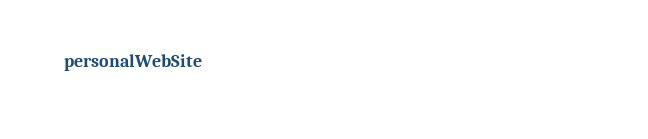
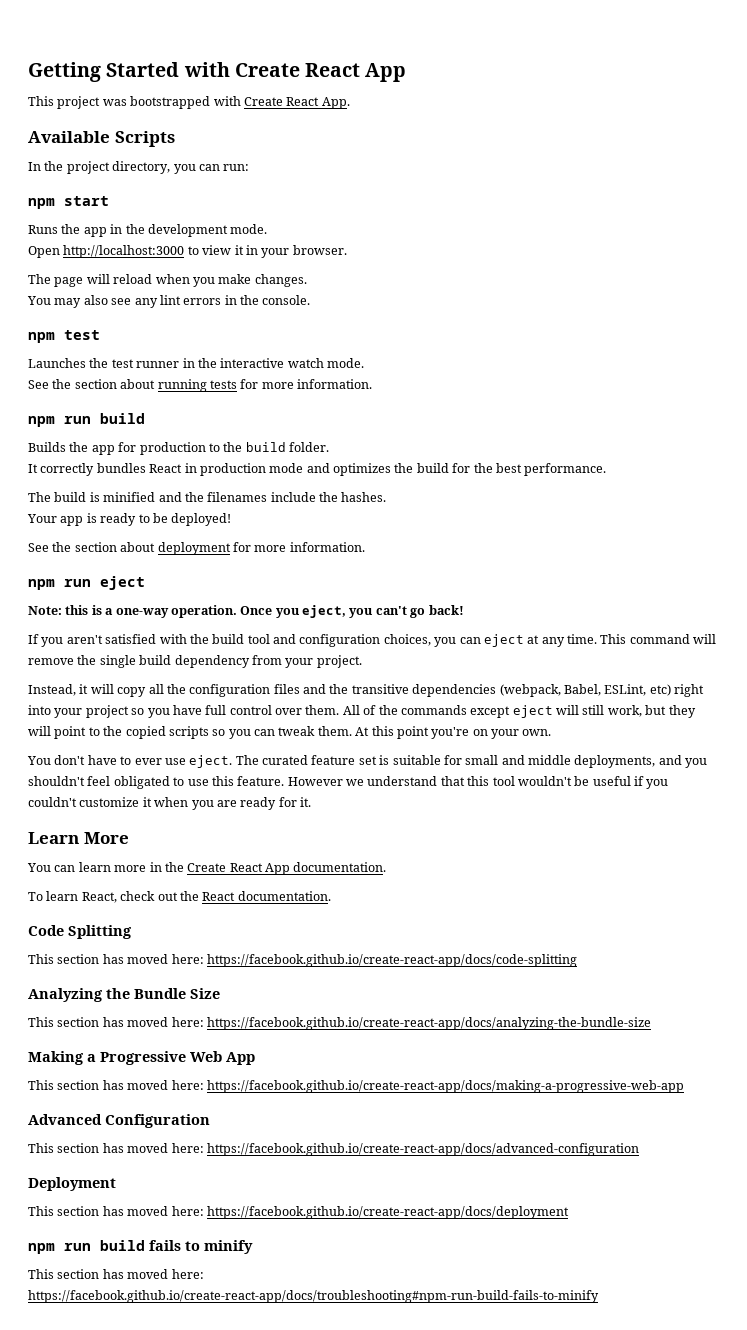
- personalWebSite
+ Getting Started with Create React App
+ This project was bootstrapped with Create React App.
+ Available Scripts
+ In the project directory, you can run:
+ npm start
+ Runs the app in the development mode.
+ Open http://localhost:3000 to view it in your browser.
+ The page will reload when you make changes.
+ You may also see any lint errors in the console.
+ npm test
+ Launches the test runner in the interactive watch mode.
+ See the section about running tests for more information.
+ npm run build
+ Builds the app for production to the build folder.
+ It correctly bundles React in production mode and optimizes the build for the best performance.
+ The build is minified and the filenames include the hashes.
+ Your app is ready to be deployed!
+ See the section about deployment for more information.
+ npm run eject
+ Note: this is a one-way operation. Once you eject, you can't go back!
+ If you aren't satisfied with the build tool and configuration choices, you can eject at any time. This command will remove the single build dependency from your project.
+ Instead, it will copy all the configuration files and the transitive dependencies (webpack, Babel, ESLint, etc) right into your project so you have full control over them. All of the commands except eject will still work, but they will point to the copied scripts so you can tweak them. At this point you're on your own.
+ You don't have to ever use eject. The curated feature set is suitable for small and middle deployments, and you shouldn't feel obligated to use this feature. However we understand that this tool wouldn't be useful if you couldn't customize it when you are ready for it.
+ Learn More
+ You can learn more in the Create React App documentation.
+ To learn React, check out the React documentation.
+ Code Splitting
+ This section has moved here: https://facebook.github.io/create-react-app/docs/code-splitting
+ Analyzing the Bundle Size
+ This section has moved here: https://facebook.github.io/create-react-app/docs/analyzing-the-bundle-size
+ Making a Progressive Web App
+ This section has moved here: https://facebook.github.io/create-react-app/docs/making-a-progressive-web-app
+ Advanced Configuration
+ This section has moved here: https://facebook.github.io/create-react-app/docs/advanced-configuration
+ Deployment
+ This section has moved here: https://facebook.github.io/create-react-app/docs/deployment
+ npm run build fails to minify
+ This section has moved here: https://facebook.github.io/create-react-app/docs/troubleshooting#npm-run-build-fails-to-minify

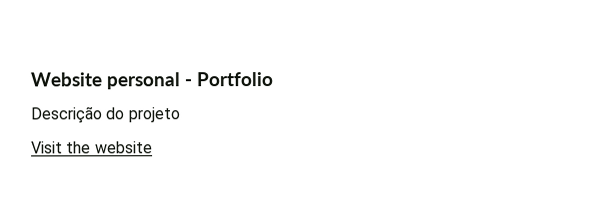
- Getting Started with Create React App
- This project was bootstrapped with Create React App.
- Available Scripts
- In the project directory, you can run:
- npm start
- Runs the app in the development mode.
- Open http://localhost:3000 to view it in your browser.
- The page will reload when you make changes.
- You may also see any lint errors in the console.
- npm test
- Launches the test runner in the interactive watch mode.
- See the section about running tests for more information.
- npm run build
- Builds the app for production to the build folder.
- It correctly bundles React in production mode and optimizes the build for the best performance.
- The build is minified and the filenames include the hashes.
- Your app is ready to be deployed!
- See the section about deployment for more information.
- npm run eject
- Note: this is a one-way operation. Once you eject, you can't go back!
- If you aren't satisfied with the build tool and configuration choices, you can eject at any time. This command will remove the single build dependency from your project.
- Instead, it will copy all the configuration files and the transitive dependencies (webpack, Babel, ESLint, etc) right into your project so you have full control over them. All of the commands except eject will still work, but they will point to the copied scripts so you can tweak them. At this point you're on your own.
- You don't have to ever use eject. The curated feature set is suitable for small and middle deployments, and you shouldn't feel obligated to use this feature. However we understand that this tool wouldn't be useful if you couldn't customize it when you are ready for it.
- Learn More
- You can learn more in the Create React App documentation.
- To learn React, check out the React documentation.
- Code Splitting
- This section has moved here: https://facebook.github.io/create-react-app/docs/code-splitting
- Analyzing the Bundle Size
- This section has moved here: https://facebook.github.io/create-react-app/docs/analyzing-the-bundle-size
- Making a Progressive Web App
- This section has moved here: https://facebook.github.io/create-react-app/docs/making-a-progressive-web-app
- Advanced Configuration
- This section has moved here: https://facebook.github.io/create-react-app/docs/advanced-configuration
- Deployment
- This section has moved here: https://facebook.github.io/create-react-app/docs/deployment
- npm run build fails to minify
- This section has moved here: https://facebook.github.io/create-react-app/docs/troubleshooting#npm-run-build-fails-to-minify
+ Website personal - Portfolio
+ Descrição do projeto
+ Visit the website

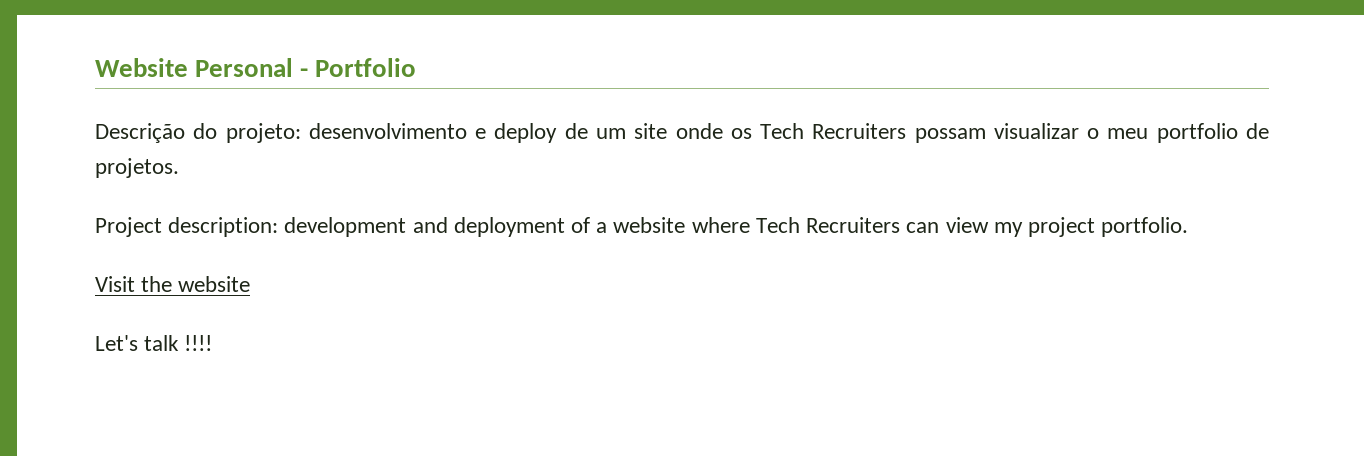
- Website personal - Portfolio
+ Website Personal - Portfolio
- Descrição do projeto
+ Descrição do projeto: desenvolvimento e deploy de um site onde os Tech Recruiters possam visualizar o meu portfolio de projetos.
+ Project description: development and deployment of a website where Tech Recruiters can view my project portfolio.
+ Let's talk !!!!

